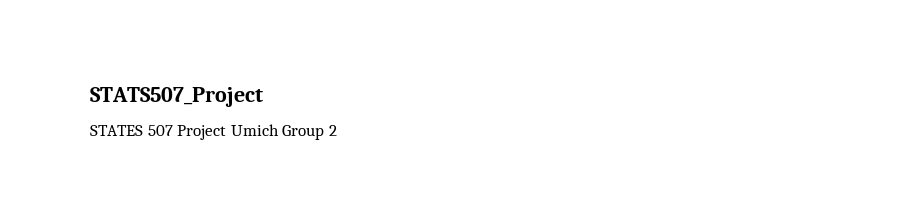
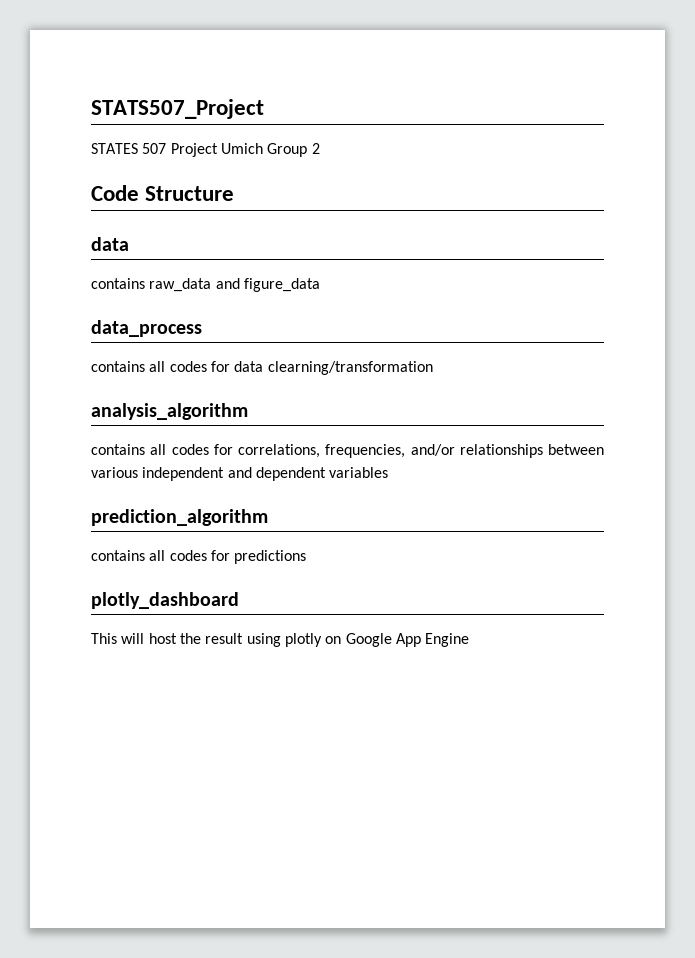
+ Code Structure
+ data
+ contains raw_data and figure_data
+ data_process
+ contains all codes for data clearning/transformation
+ analysis_algorithm
+ contains all codes for correlations, frequencies, and/or relationships between various independent and dependent variables
+ prediction_algorithm
+ contains all codes for predictions
+ plotly_dashboard
+ This will host the result using plotly on Google App Engine

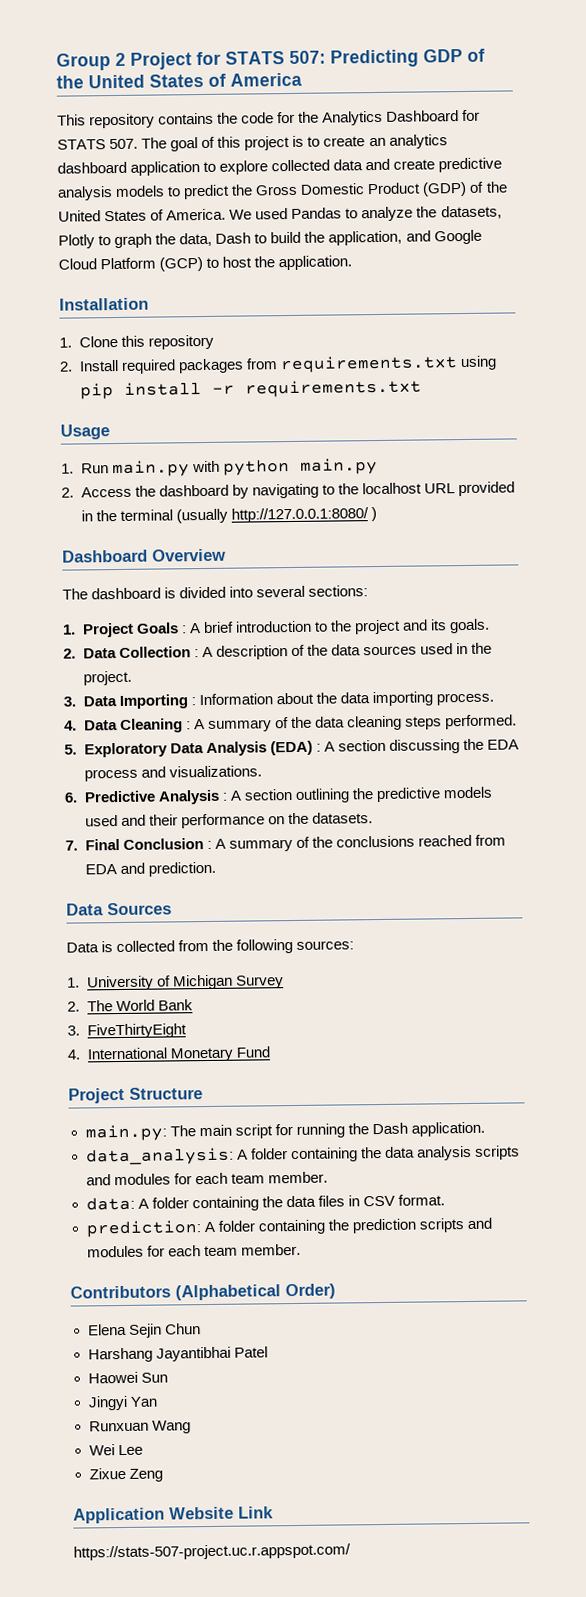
- STATS507_Project
- STATES 507 Project Umich Group 2
- Code Structure
- data
- contains raw_data and figure_data
- data_process
- contains all codes for data clearning/transformation
- analysis_algorithm
- contains all codes for correlations, frequencies, and/or relationships between various independent and dependent variables
- prediction_algorithm
- contains all codes for predictions
- plotly_dashboard
- This will host the result using plotly on Google App Engine
+ Group 2 Project for STATS 507: Predicting GDP of the United States of America
+ This repository contains the code for the Analytics Dashboard for STATS 507. The goal of this project is to create an analytics dashboard application to explore collected data and create predictive analysis models to predict the Gross Domestic Product (GDP) of the United States of America. We used Pandas to analyze the datasets, Plotly to graph the data, Dash to build the application, and Google Cloud Platform (GCP) to host the application.
+ Installation
+ 1. Clone this repository
+ 2. Install required packages from requirements.txt using pip install -r requirements.txt
+ Usage
+ 1. Run main.py with python main.py
+ 2. Access the dashboard by navigating to the localhost URL provided in the terminal (usually http://127.0.0.1:8080/ )
+ Dashboard Overview
+ The dashboard is divided into several sections:
+ 1. Project Goals : A brief introduction to the project and its goals.
+ 2. Data Collection : A description of the data sources used in the project.
+ 3. Data Importing : Information about the data importing process.
+ 4. Data Cleaning : A summary of the data cleaning steps performed.
+ 5. Exploratory Data Analysis (EDA) : A section discussing the EDA process and visualizations.
+ 6. Predictive Analysis : A section outlining the predictive models used and their performance on the datasets.
+ 7. Final Conclusion : A summary of the conclusions reached from EDA and prediction.
+ Data Sources
+ Data is collected from the following sources:
+ 1. University of Michigan Survey
+ 2. The World Bank
+ 3. FiveThirtyEight
+ 4. International Monetary Fund
+ Project Structure
+ main.py: The main script for running the Dash application.
+ data_analysis: A folder containing the data analysis scripts and modules for each team member.
+ data: A folder containing the data files in CSV format.
+ prediction: A folder containing the prediction scripts and modules for each team member.
+ Contributors (Alphabetical Order)
+ Elena Sejin Chun
+ Harshang Jayantibhai Patel
+ Haowei Sun
+ Jingyi Yan
+ Runxuan Wang
+ Wei Lee
+ Zixue Zeng
+ Application Website Link
+ https://stats-507-project.uc.r.appspot.com/

